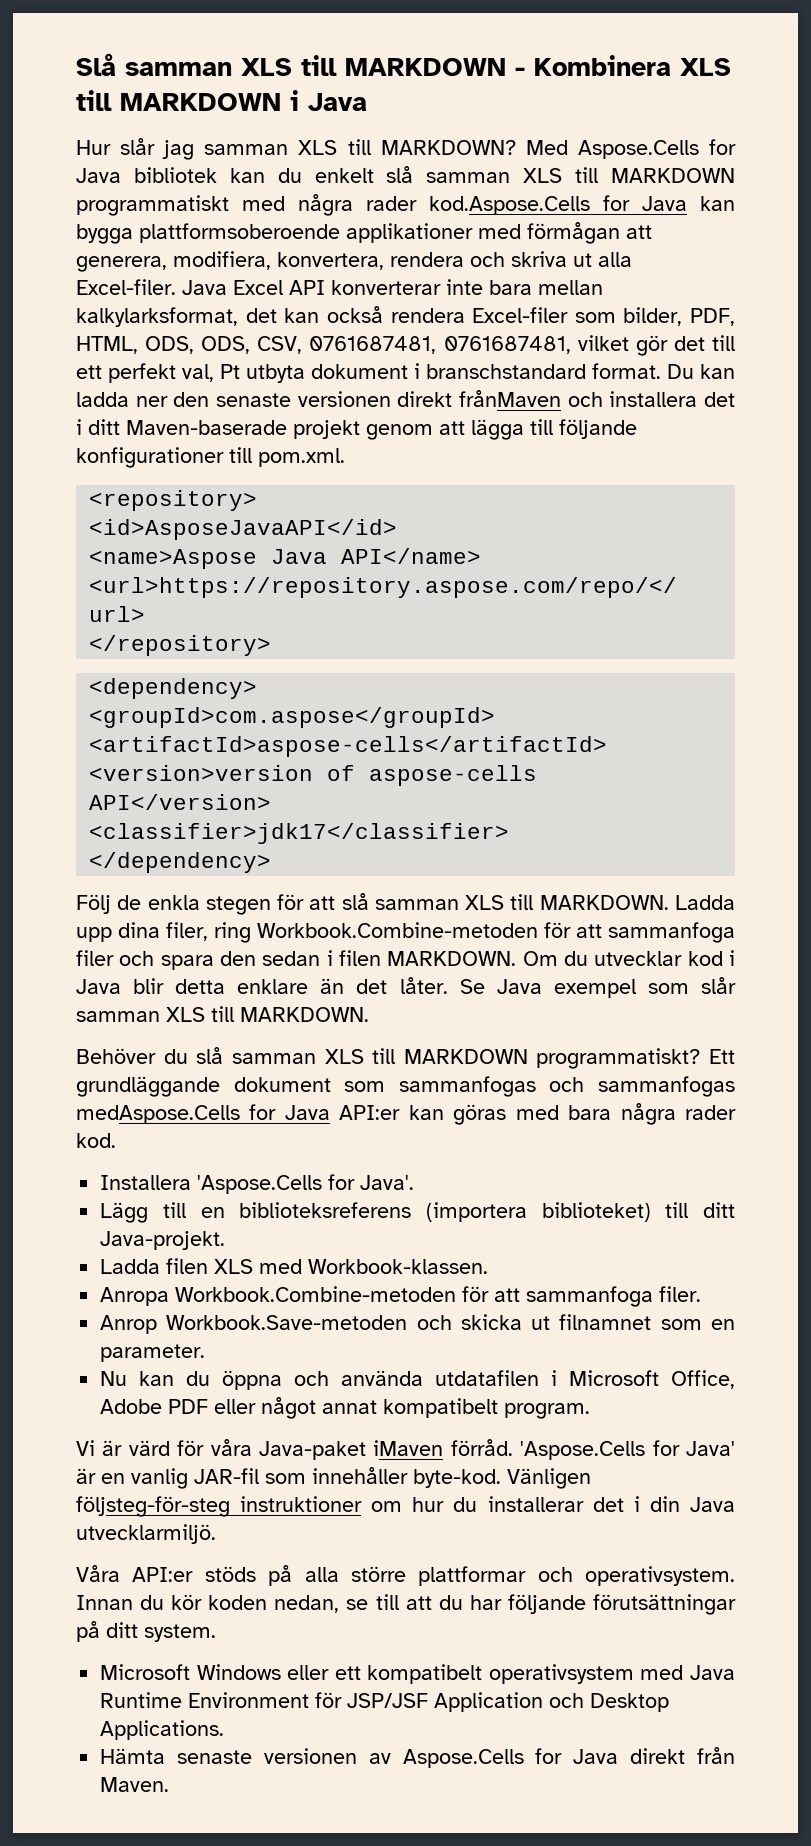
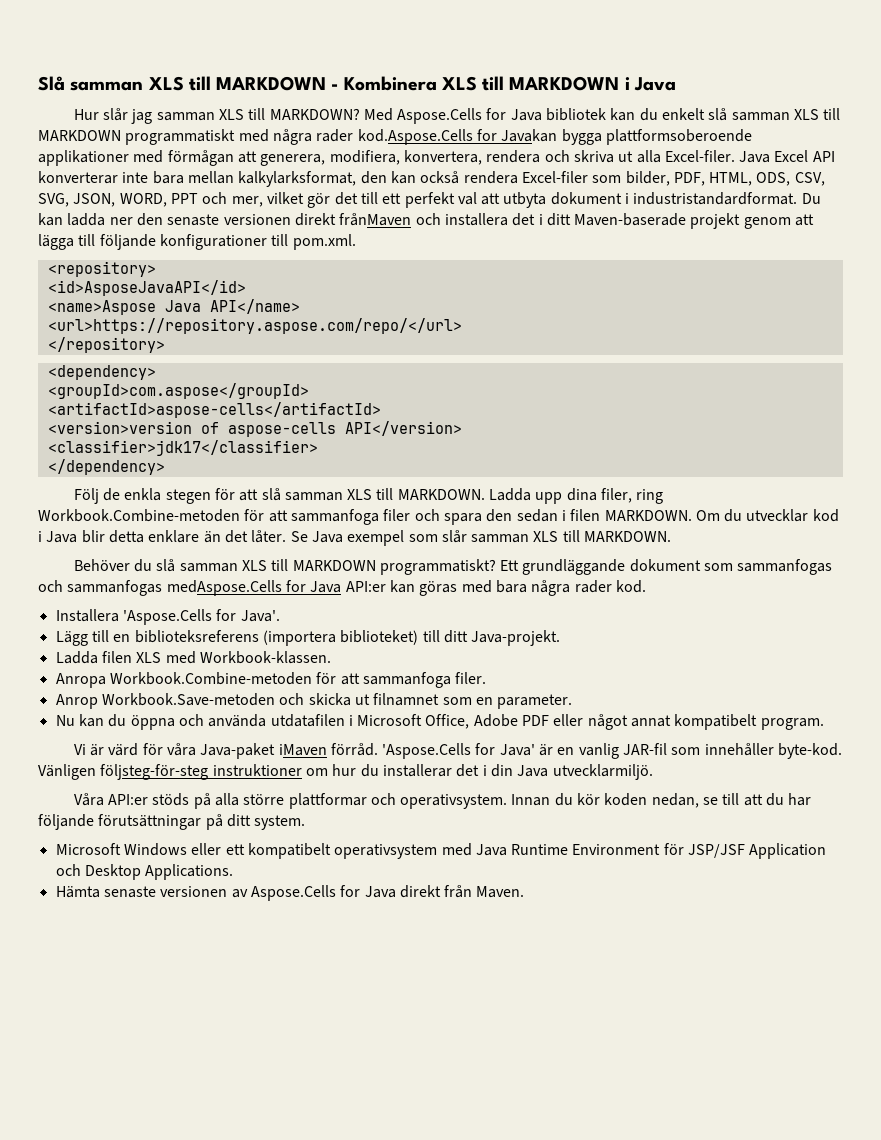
- Med Aspose.Cells for Java bibliotek kan du enkelt slå samman XLS till MARKDOWN programmatiskt med några rader kod.Aspose.Cells for Java kan bygga plattformsoberoende applikationer med förmågan att generera, modifiera, konvertera, rendera och skriva ut alla Excel-filer.
+ Med Aspose.Cells for Java bibliotek kan du enkelt slå samman XLS till MARKDOWN programmatiskt med några rader kod.Aspose.Cells for Javakan bygga plattformsoberoende applikationer med förmågan att generera, modifiera, konvertera, rendera och skriva ut alla Excel-filer.
- Java Excel API konverterar inte bara mellan kalkylarksformat, det kan också rendera Excel-filer som bilder, PDF, HTML, ODS, ODS, CSV, 0761687481, 0761687481, vilket gör det till ett perfekt val, Pt utbyta dokument i branschstandard format.
+ Java Excel API konverterar inte bara mellan kalkylarksformat, den kan också rendera Excel-filer som bilder, PDF, HTML, ODS, CSV, SVG, JSON, WORD, PPT och mer, vilket gör det till ett perfekt val att utbyta dokument i industristandardformat.

